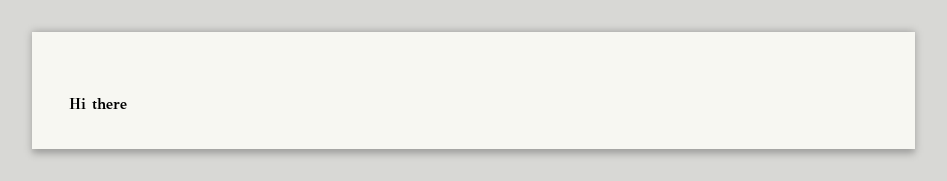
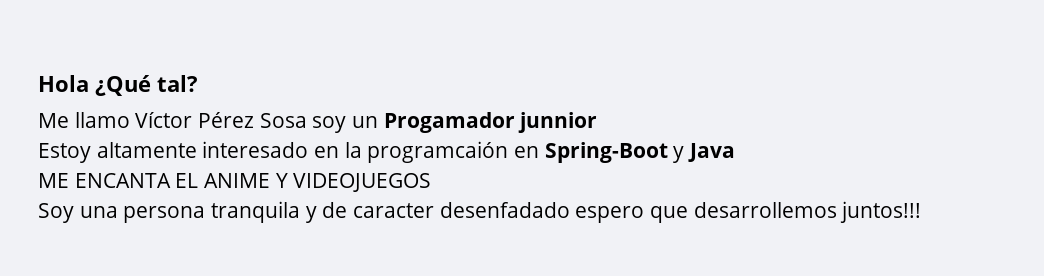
- Hi there
+ Hola ¿Qué tal?
+ Me llamo Víctor Pérez Sosa soy un Progamador junnior
+ Estoy altamente interesado en la programcaión en Spring-Boot y Java
+ ME ENCANTA EL ANIME Y VIDEOJUEGOS
+ Soy una persona tranquila y de caracter desenfadado espero que desarrollemos juntos!!!

